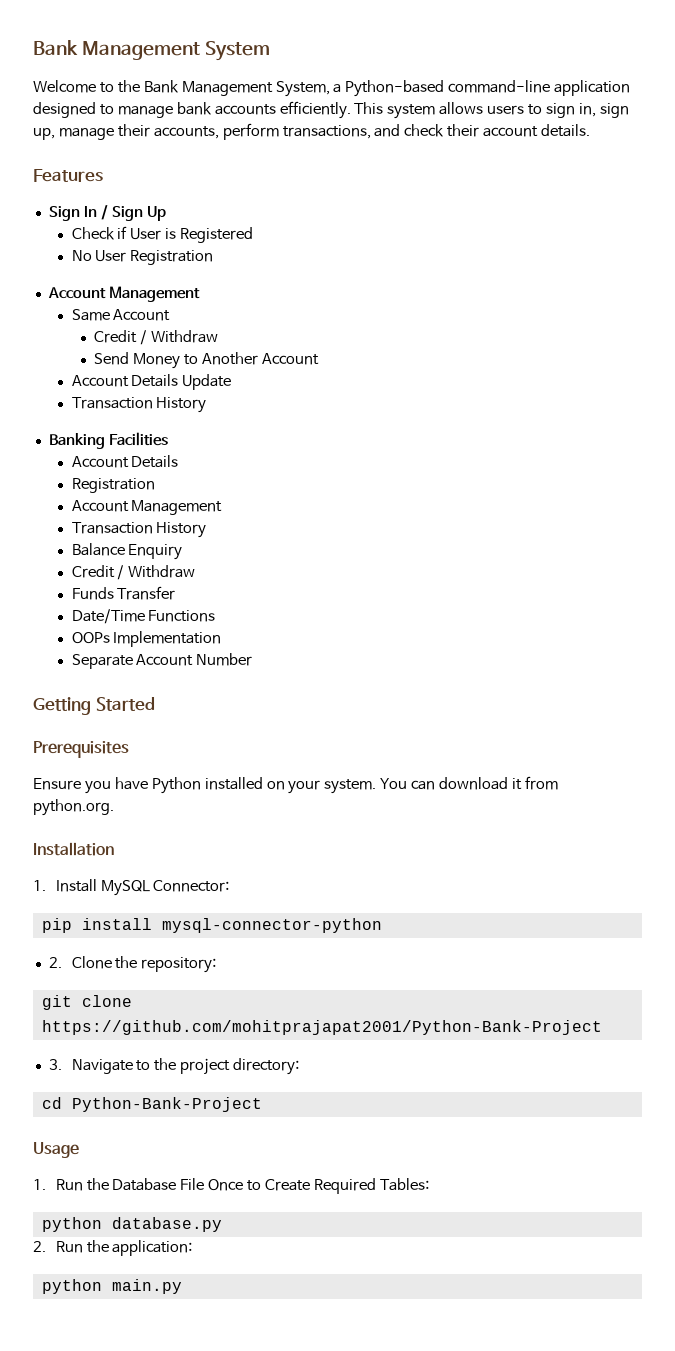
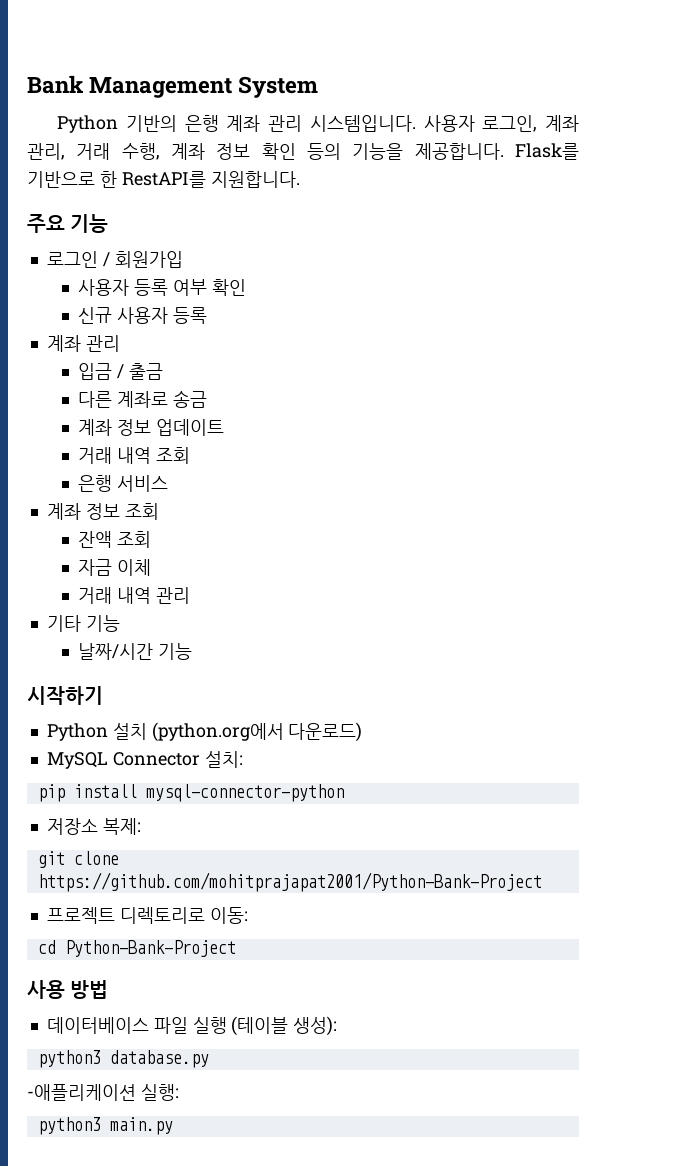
- Welcome to the Bank Management System, a Python-based command-line application designed to manage bank accounts efficiently. This system allows users to sign in, sign up, manage their accounts, perform transactions, and check their account details.
- Features
- Sign In / Sign Up
- Check if User is Registered
- No User Registration
- Account Management
- Same Account
- Credit / Withdraw
- Send Money to Another Account
- Account Details Update
- Transaction History
- Banking Facilities
- Account Details
- Registration
- Account Management
- Transaction History
- Balance Enquiry
- Credit / Withdraw
- Funds Transfer
- Date/Time Functions
- OOPs Implementation
- Separate Account Number
- Getting Started
- Prerequisites
- Ensure you have Python installed on your system. You can download it from python.org.
- Installation
- 1. Install MySQL Connector:
+ Python 기반의 은행 계좌 관리 시스템입니다. 사용자 로그인, 계좌 관리, 거래 수행, 계좌 정보 확인 등의 기능을 제공합니다. Flask를 기반으로 한 RestAPI를 지원합니다.
+ 주요 기능
+ 로그인 / 회원가입
+ 사용자 등록 여부 확인
+ 신규 사용자 등록
+ 계좌 관리
+ 입금 / 출금
+ 다른 계좌로 송금
+ 계좌 정보 업데이트
+ 거래 내역 조회
+ 은행 서비스
+ 계좌 정보 조회
+ 잔액 조회
+ 자금 이체
+ 거래 내역 관리
+ 기타 기능
+ 날짜/시간 기능
+ 시작하기
+ Python 설치 (python.org에서 다운로드)
+ MySQL Connector 설치:
- 2. Clone the repository:
+ 저장소 복제:
- 3. Navigate to the project directory:
+ 프로젝트 디렉토리로 이동:
  cd Python-Bank-Project
- Usage
- 1. Run the Database File Once to Create Required Tables:
- python database.py
- 2. Run the application:
- python main.py
+ 사용 방법
+ 데이터베이스 파일 실행 (테이블 생성):
+ python3 database.py
+ -애플리케이션 실행:
+ python3 main.py

